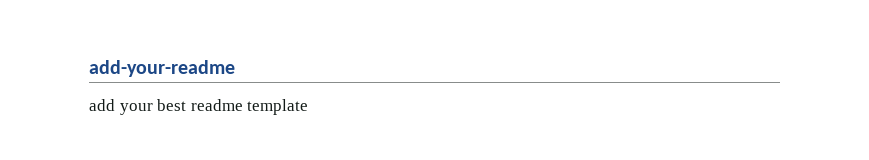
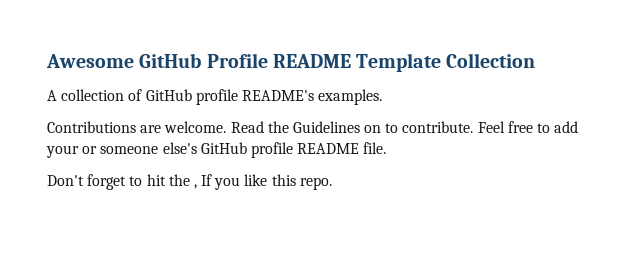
- add-your-readme
- add your best readme template
+ Awesome GitHub Profile README Template Collection
+ A collection of GitHub profile README's examples.
+ Contributions are welcome. Read the Guidelines on to contribute. Feel free to add your or someone else's GitHub profile README file.
+ Don't forget to hit the , If you like this repo.

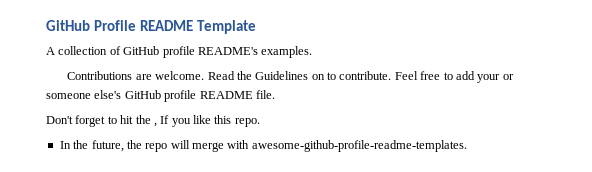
- Awesome GitHub Profile README Template Collection
+ GitHub Profile README Template
+ In the future, the repo will merge with awesome-github-profile-readme-templates.

